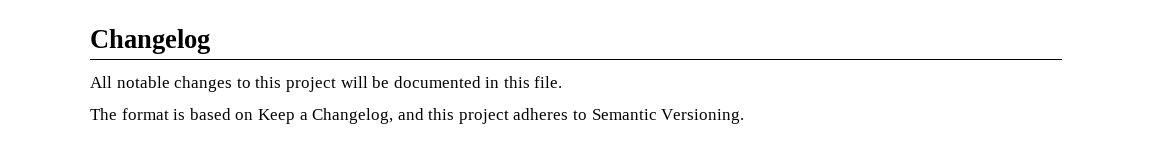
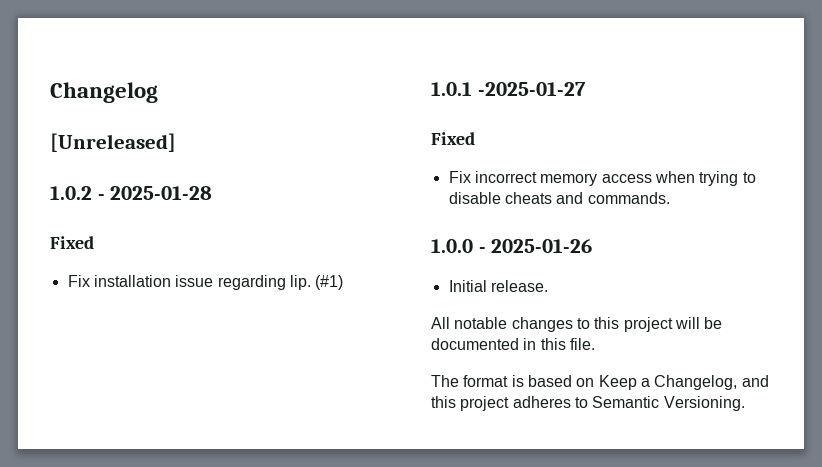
+ [Unreleased]
+ 1.0.2 - 2025-01-28
+ Fixed
+ Fix installation issue regarding lip. (#1)
+ 1.0.1 -2025-01-27
+ Fixed
+ Fix incorrect memory access when trying to disable cheats and commands.
+ 1.0.0 - 2025-01-26
+ Initial release.

